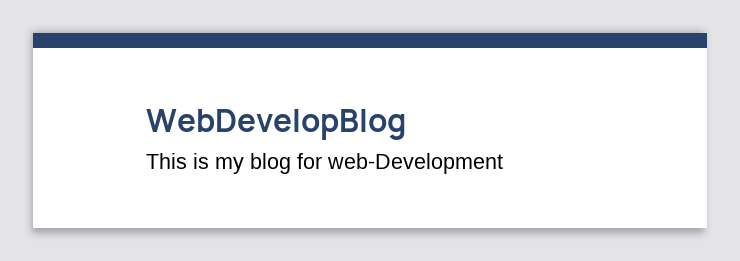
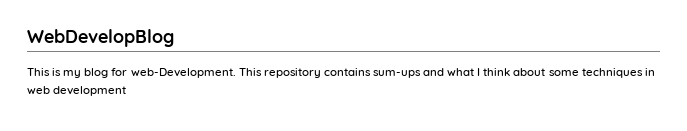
- This is my blog for web-Development
+ This is my blog for web-Development. This repository contains sum-ups and what I think about some techniques in web development

